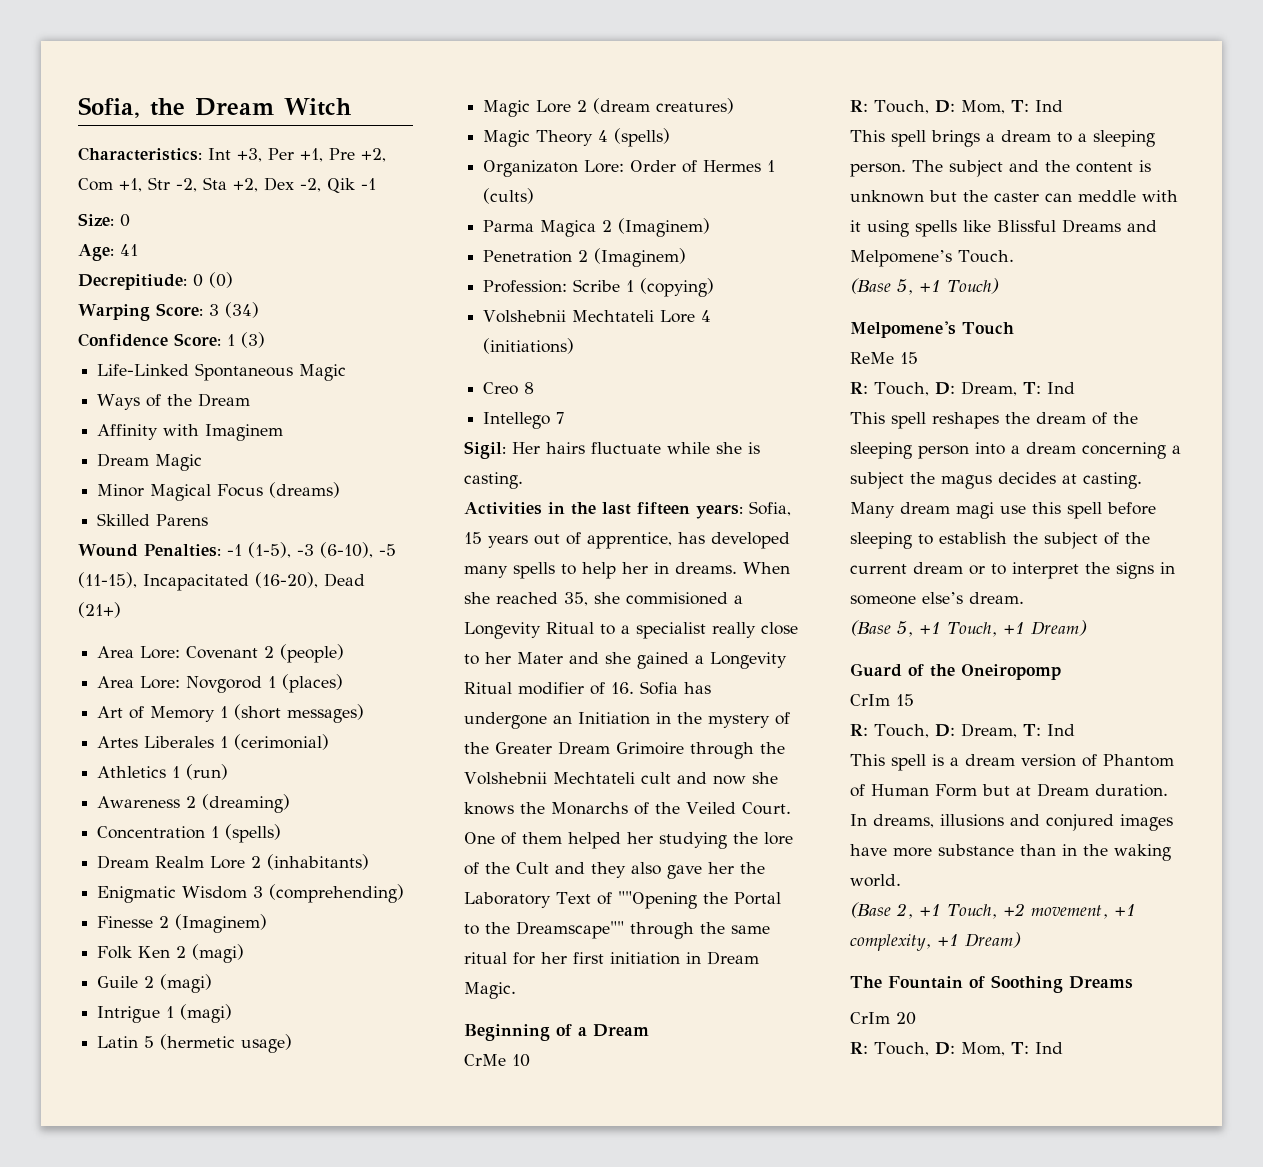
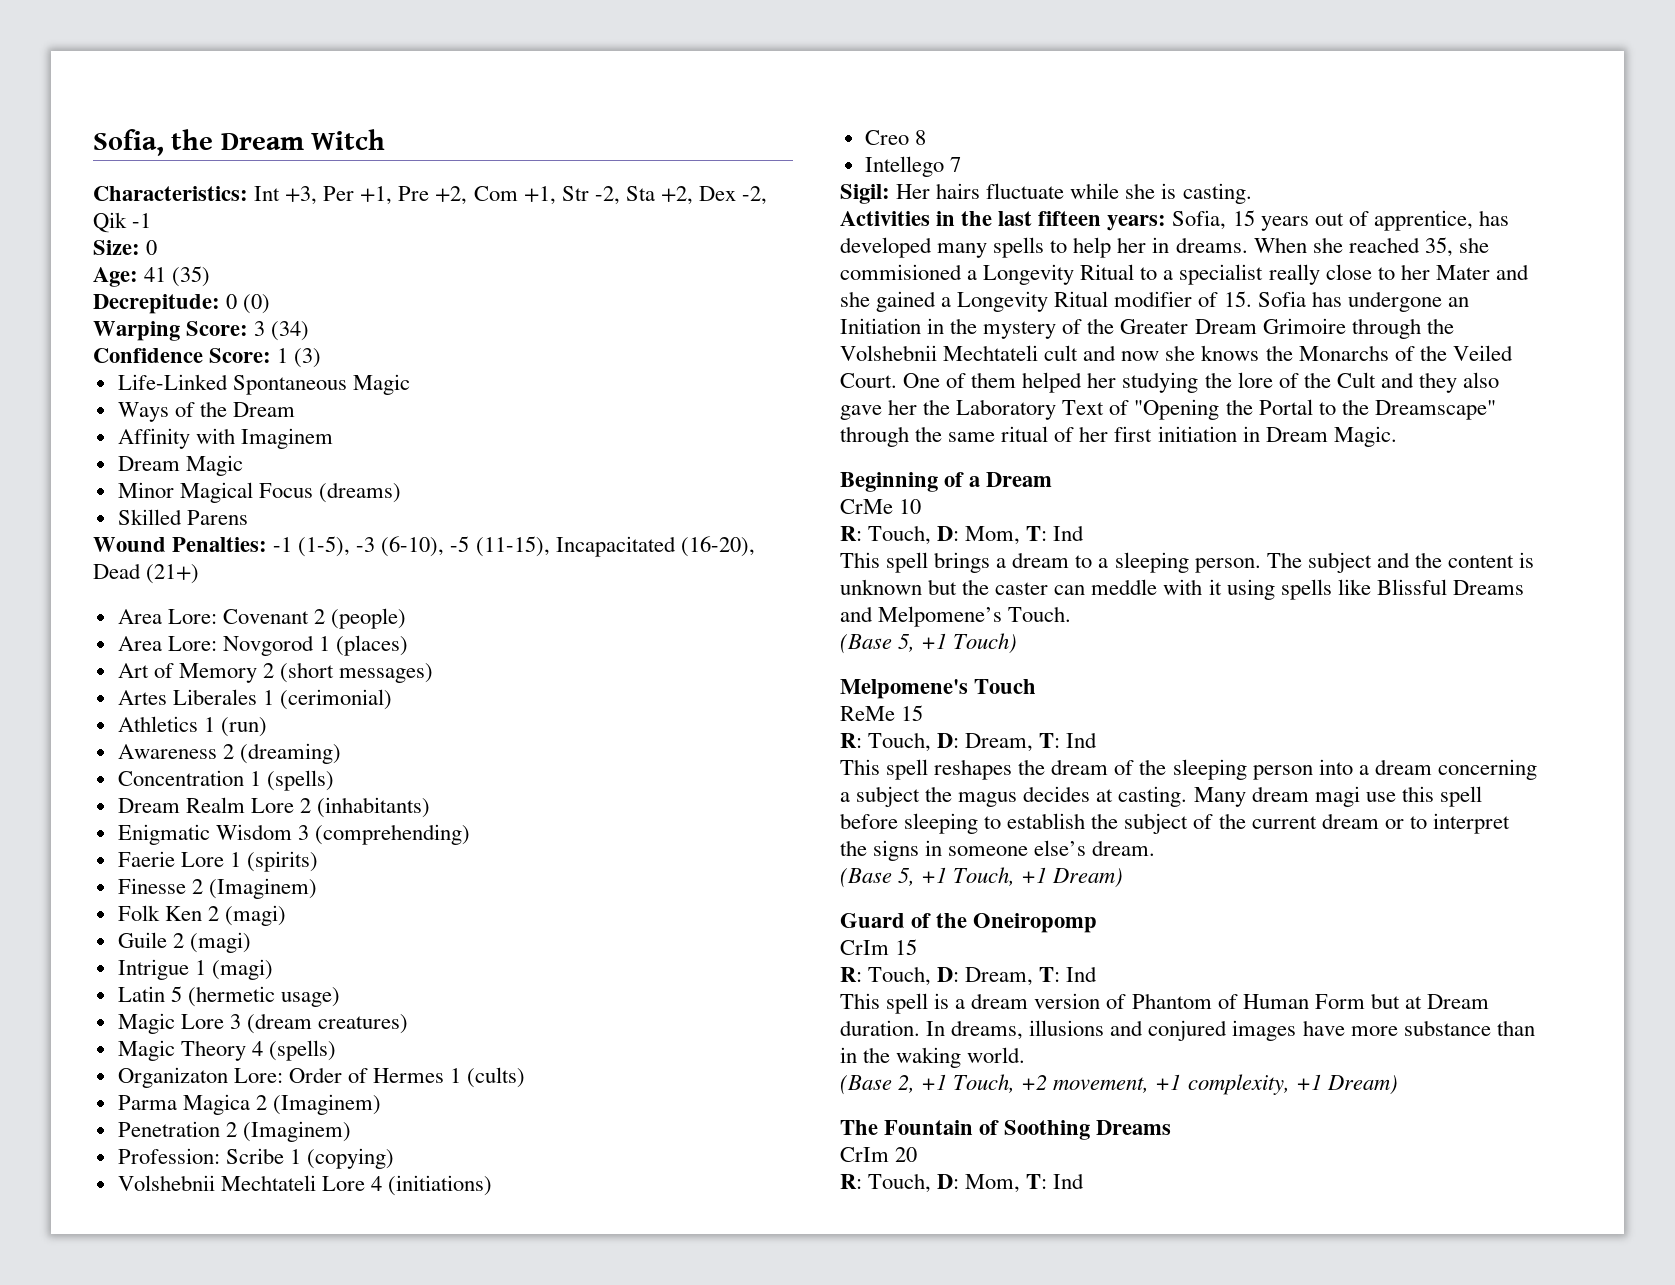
- Age: 41
- Decrepitiude: 0 (0)
+ Age: 41 (35)
+ Decrepitude: 0 (0)
- Art of Memory 1 (short messages)
+ Art of Memory 2 (short messages)
+ Faerie Lore 1 (spirits)
- Magic Lore 2 (dream creatures)
+ Magic Lore 3 (dream creatures)
- When she reached 35, she commisioned a Longevity Ritual to a specialist really close to her Mater and she gained a Longevity Ritual modifier of 16. Sofia has undergone an Initiation in the mystery of the Greater Dream Grimoire through the Volshebnii Mechtateli cult and now she knows the Monarchs of the Veiled Court.
+ When she reached 35, she commisioned a Longevity Ritual to a specialist really close to her Mater and she gained a Longevity Ritual modifier of 15. Sofia has undergone an Initiation in the mystery of the Greater Dream Grimoire through the Volshebnii Mechtateli cult and now she knows the Monarchs of the Veiled Court.
- One of them helped her studying the lore of the Cult and they also gave her the Laboratory Text of ""Opening the Portal to the Dreamscape"" through the same ritual for her first initiation in Dream Magic.
+ One of them helped her studying the lore of the Cult and they also gave her the Laboratory Text of "Opening the Portal to the Dreamscape" through the same ritual of her first initiation in Dream Magic.

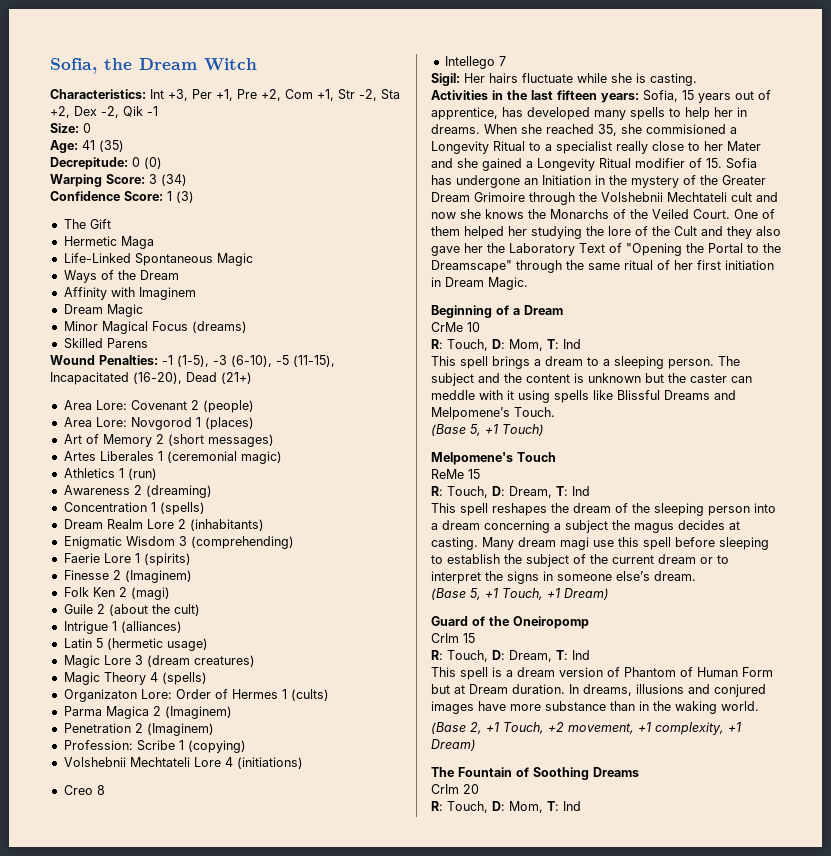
+ The Gift
+ Hermetic Maga
- Artes Liberales 1 (cerimonial)
+ Artes Liberales 1 (ceremonial magic)
- Guile 2 (magi)
+ Guile 2 (about the cult)
- Intrigue 1 (magi)
+ Intrigue 1 (alliances)

